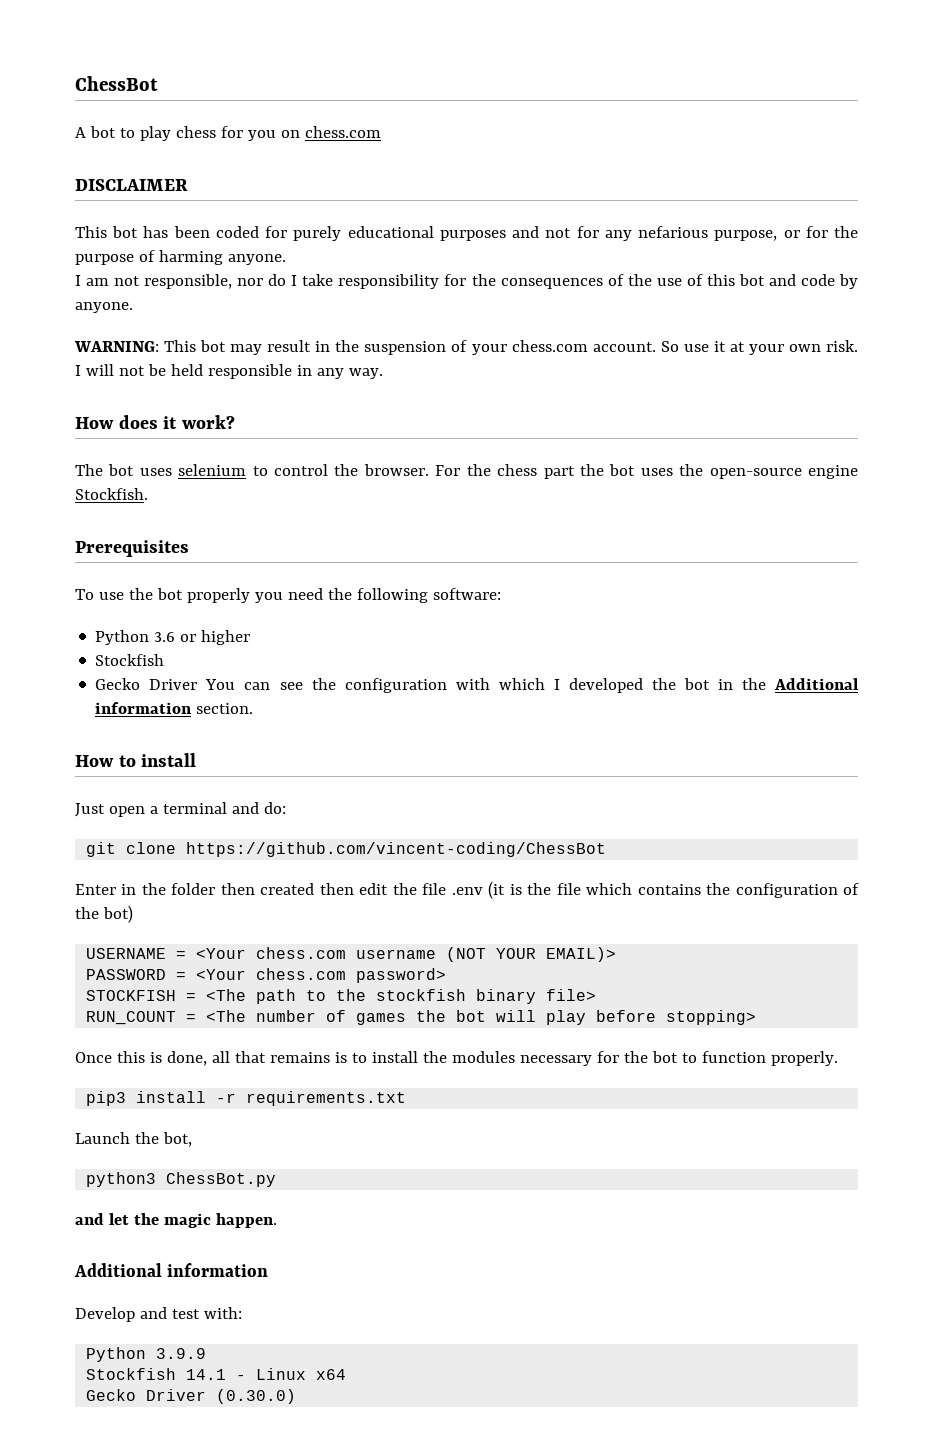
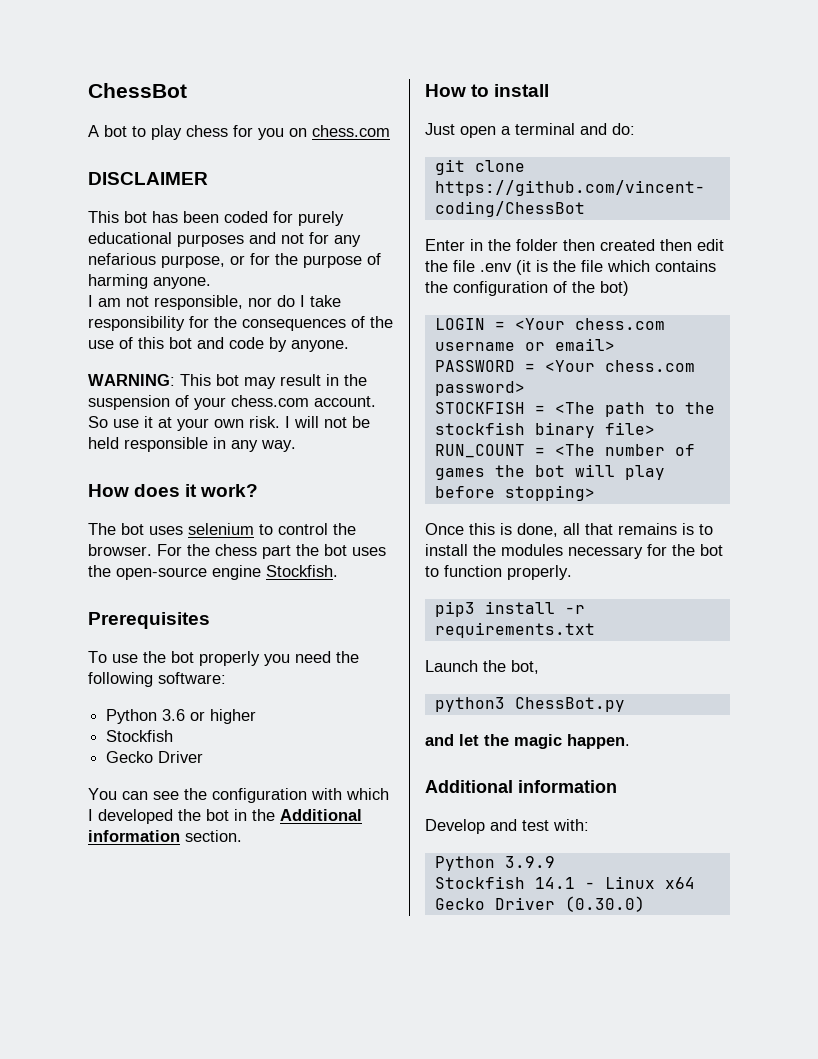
  Python 3.6 or higher
  Stockfish
- Gecko Driver You can see the configuration with which I developed the bot in the Additional information section.
+ Gecko Driver
+ You can see the configuration with which I developed the bot in the Additional information section.
- USERNAME = <Your chess.com username (NOT YOUR EMAIL)>
+ LOGIN = <Your chess.com username or email>

